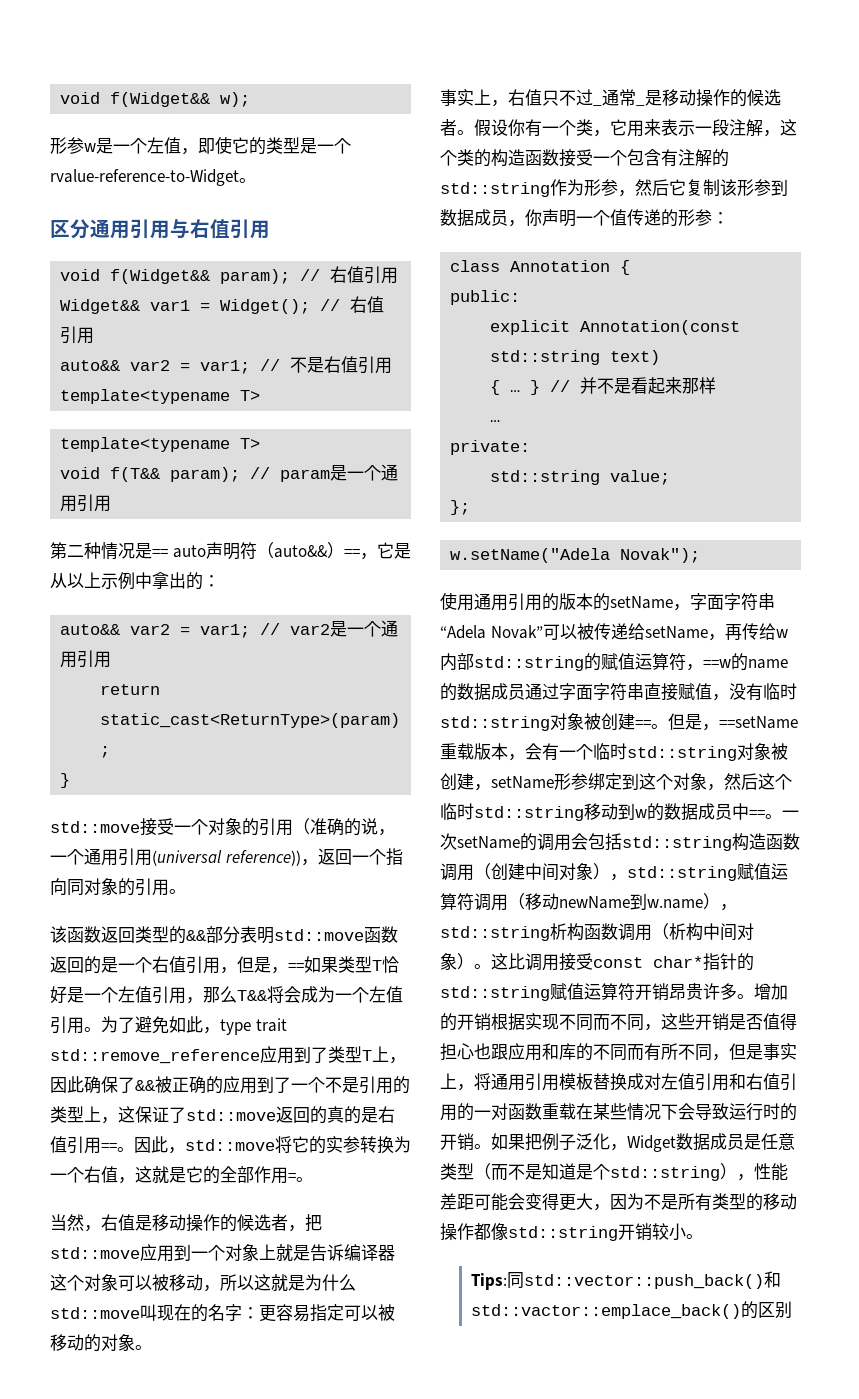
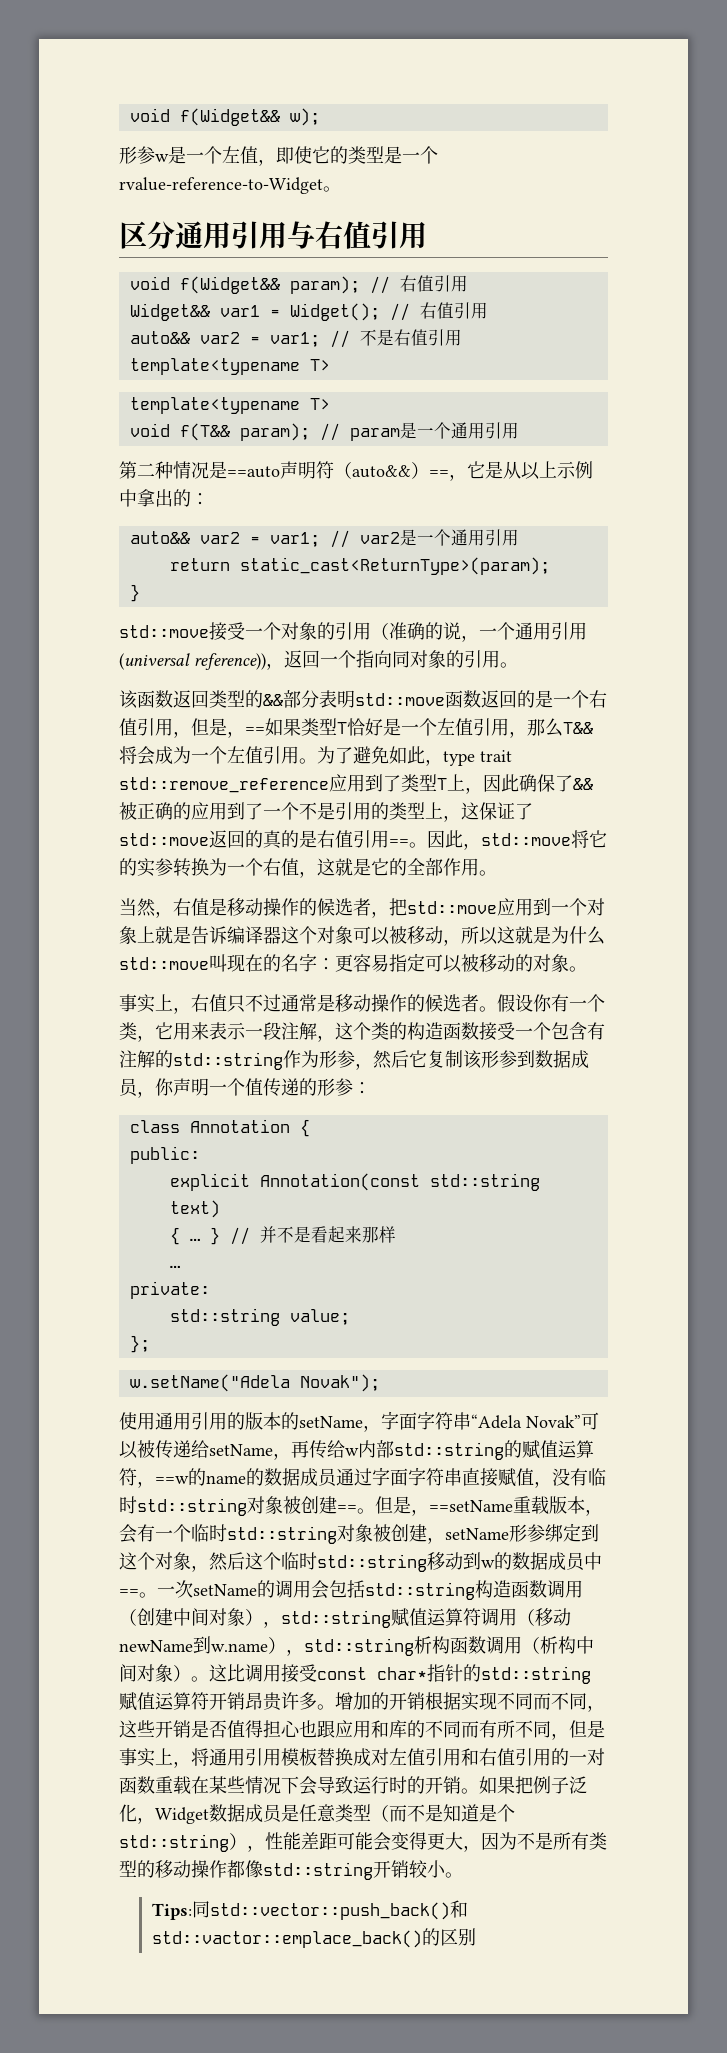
- 第二种情况是== auto声明符（auto&&）==，它是从以上示例中拿出的：
+ 第二种情况是==auto声明符（auto&&）==，它是从以上示例中拿出的：
- 因此，std::move将它的实参转换为一个右值，这就是它的全部作用=。
+ 因此，std::move将它的实参转换为一个右值，这就是它的全部作用。
- 事实上，右值只不过_通常_是移动操作的候选者。
+ 事实上，右值只不过通常是移动操作的候选者。

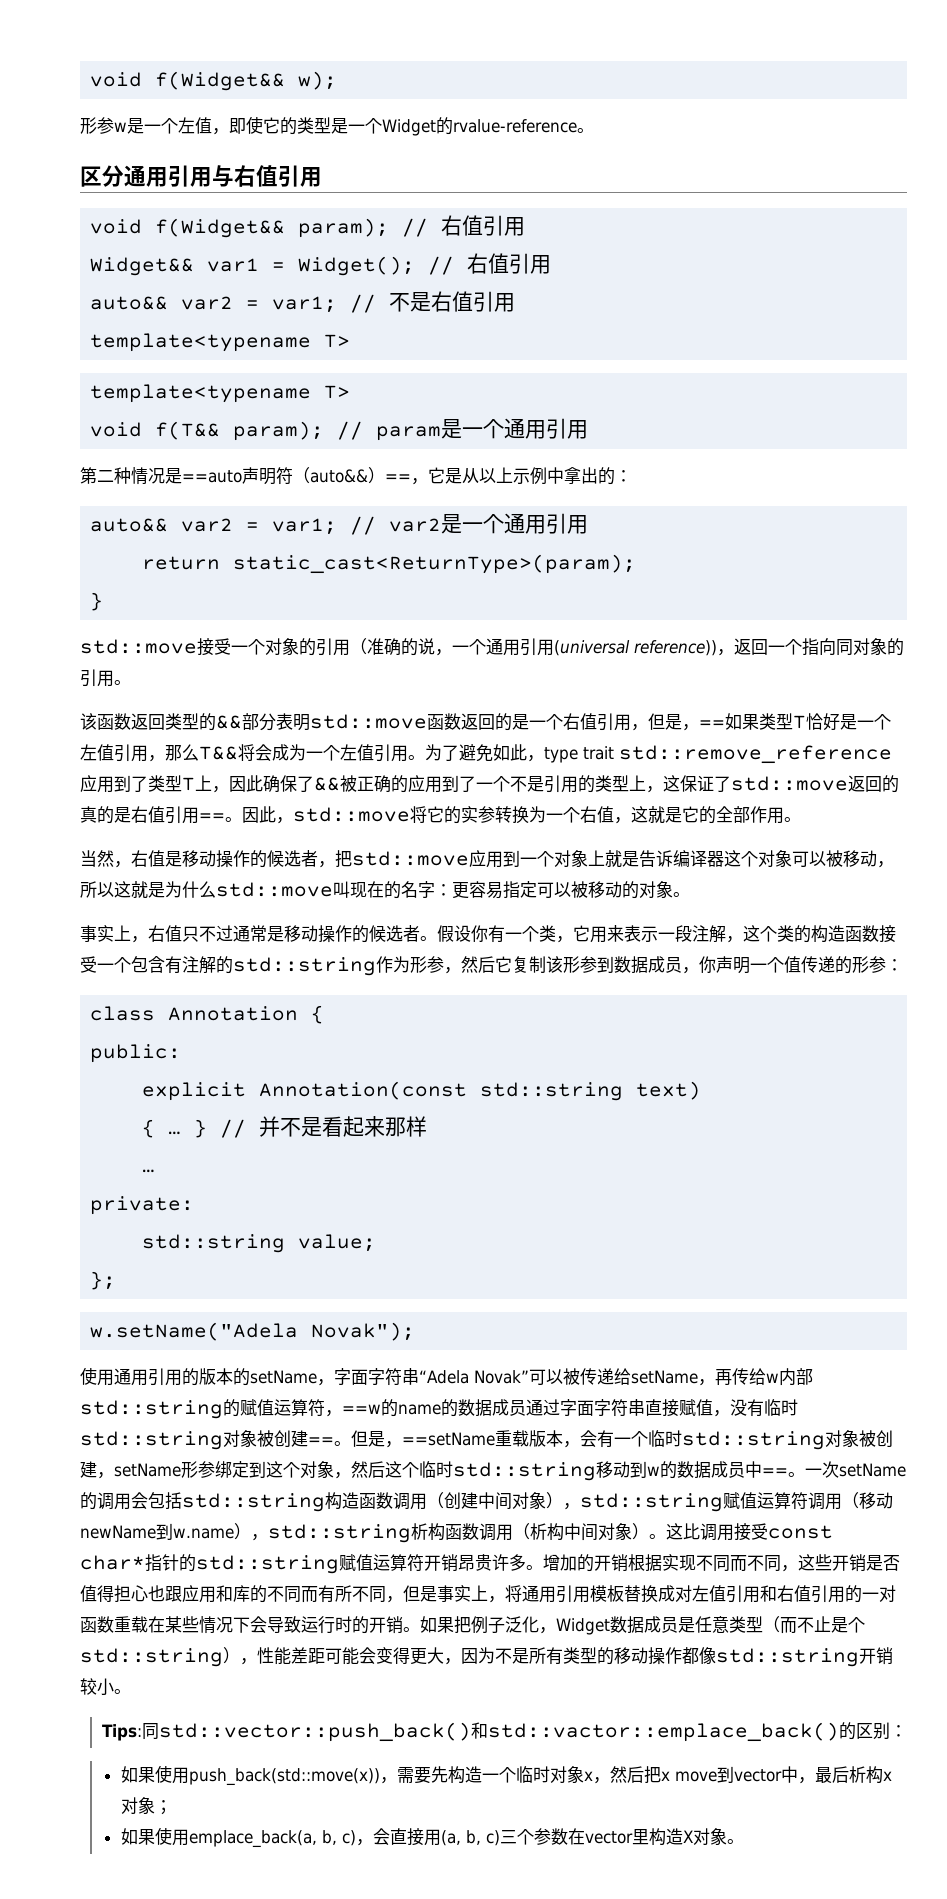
- 形参w是一个左值，即使它的类型是一个rvalue-reference-to-Widget。
+ 形参w是一个左值，即使它的类型是一个Widget的rvalue-reference。
- 如果把例子泛化，Widget数据成员是任意类型（而不是知道是个std::string），性能差距可能会变得更大，因为不是所有类型的移动操作都像std::string开销较小。
+ 如果把例子泛化，Widget数据成员是任意类型（而不止是个std::string），性能差距可能会变得更大，因为不是所有类型的移动操作都像std::string开销较小。
- Tips:同std::vector::push_back()和std::vactor::emplace_back()的区别
+ Tips:同std::vector::push_back()和std::vactor::emplace_back()的区别：
+ 如果使用push_back(std::move(x))，需要先构造一个临时对象x，然后把x move到vector中，最后析构x对象；
+ 如果使用emplace_back(a, b, c)，会直接用(a, b, c)三个参数在vector里构造X对象。

